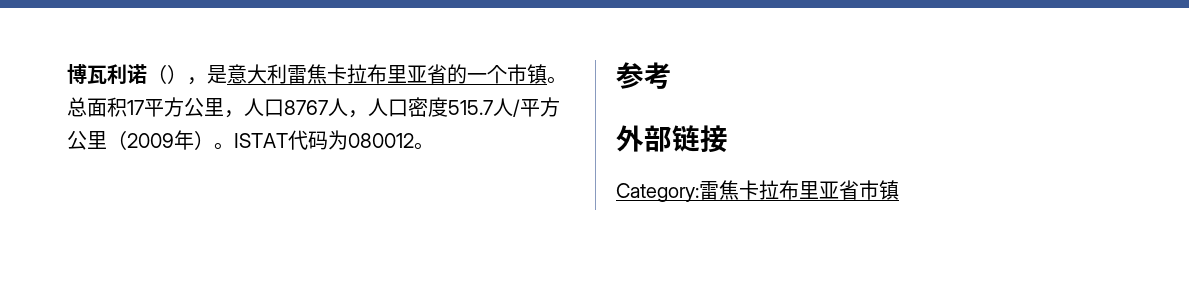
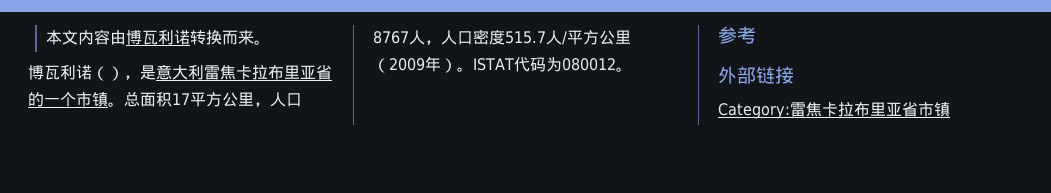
+ 本文内容由博瓦利诺转换而来。

